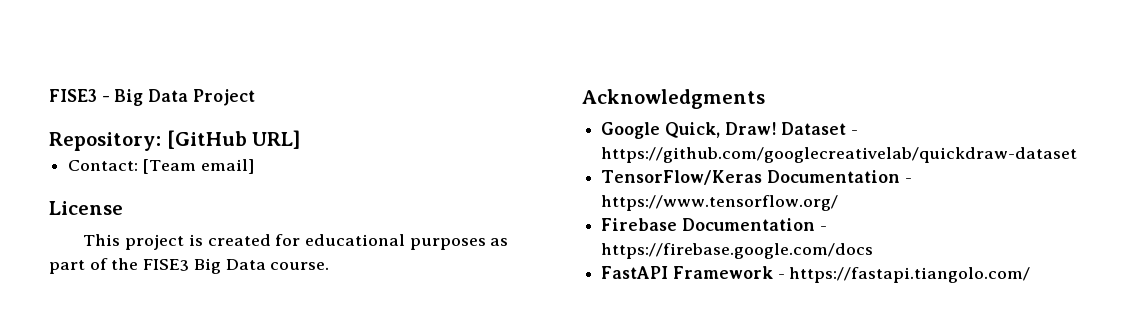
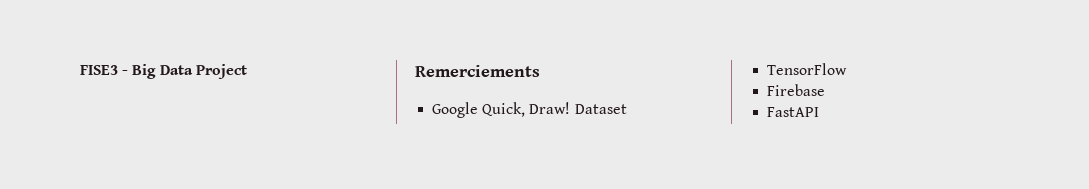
- Repository: [GitHub URL]
- Contact: [Team email]
- License
- This project is created for educational purposes as part of the FISE3 Big Data course.
- Acknowledgments
- Google Quick, Draw! Dataset - https://github.com/googlecreativelab/quickdraw-dataset
- TensorFlow/Keras Documentation - https://www.tensorflow.org/
- Firebase Documentation - https://firebase.google.com/docs
- FastAPI Framework - https://fastapi.tiangolo.com/
+ Remerciements
+ Google Quick, Draw! Dataset
+ TensorFlow
+ Firebase
+ FastAPI

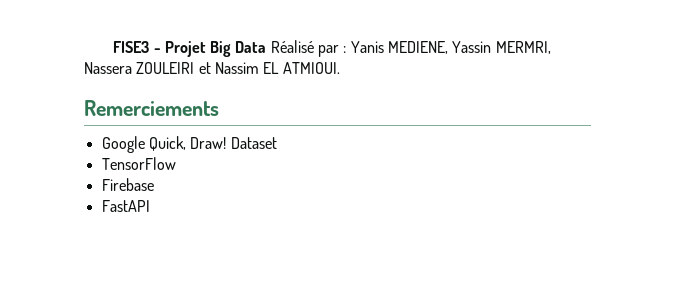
- FISE3 - Big Data Project
+ FISE3 - Projet Big Data Réalisé par : Yanis MEDIENE, Yassin MERMRI, Nassera ZOULEIRI et Nassim EL ATMIOUI.

